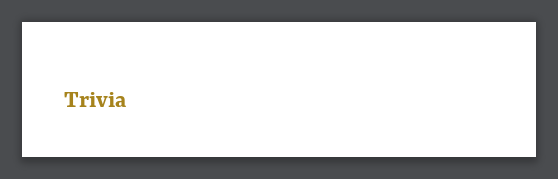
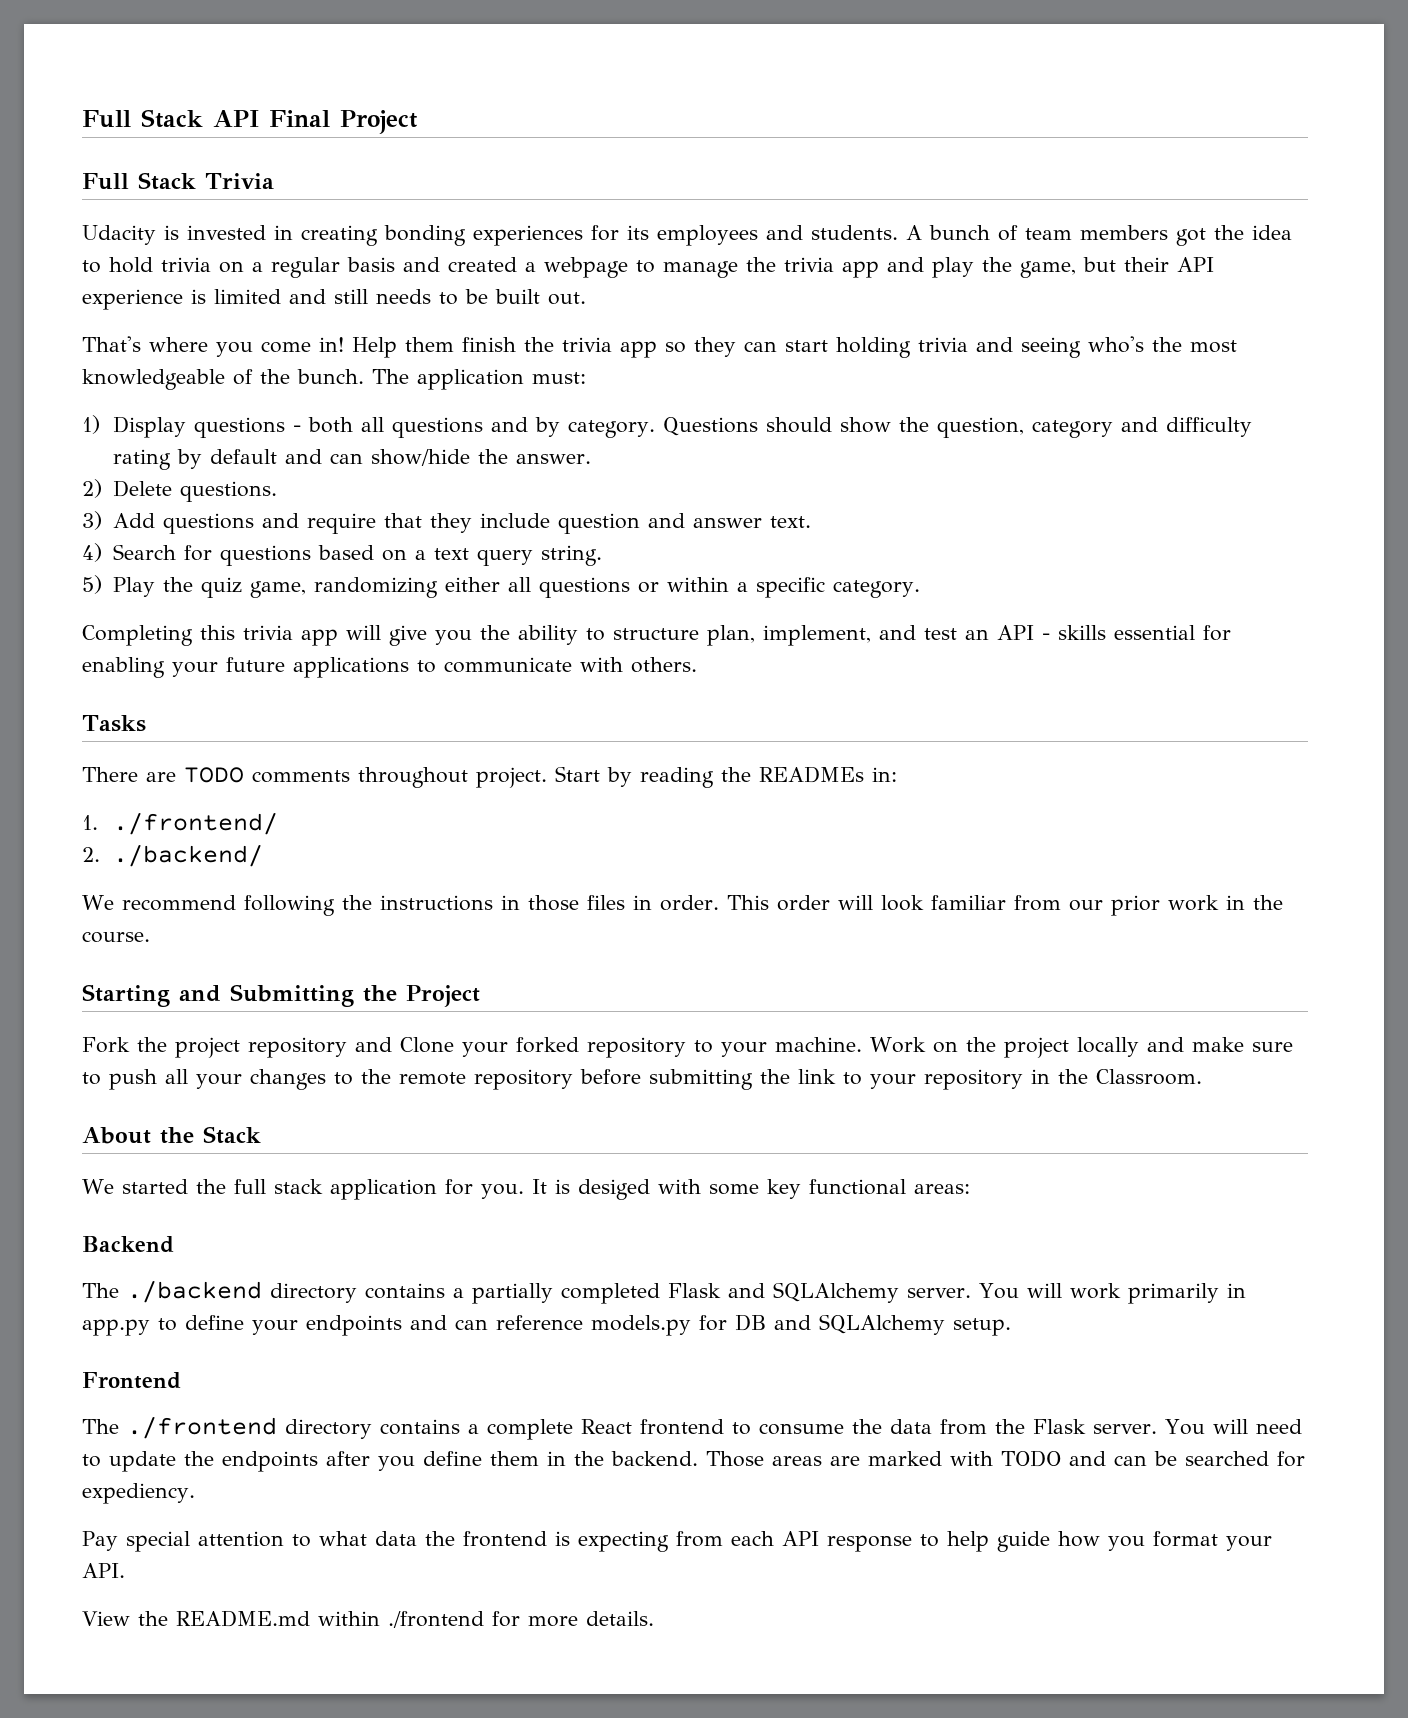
- Trivia
+ Full Stack API Final Project
+ Full Stack Trivia
+ Udacity is invested in creating bonding experiences for its employees and students. A bunch of team members got the idea to hold trivia on a regular basis and created a webpage to manage the trivia app and play the game, but their API experience is limited and still needs to be built out.
+ That's where you come in! Help them finish the trivia app so they can start holding trivia and seeing who's the most knowledgeable of the bunch. The application must:
+ 1) Display questions - both all questions and by category. Questions should show the question, category and difficulty rating by default and can show/hide the answer.
+ 2) Delete questions.
+ 3) Add questions and require that they include question and answer text.
+ 4) Search for questions based on a text query string.
+ 5) Play the quiz game, randomizing either all questions or within a specific category.
+ Completing this trivia app will give you the ability to structure plan, implement, and test an API - skills essential for enabling your future applications to communicate with others.
+ Tasks
+ There are TODO comments throughout project. Start by reading the READMEs in:
+ 1. ./frontend/
+ 2. ./backend/
+ We recommend following the instructions in those files in order. This order will look familiar from our prior work in the course.
+ Starting and Submitting the Project
+ Fork the project repository and Clone your forked repository to your machine. Work on the project locally and make sure to push all your changes to the remote repository before submitting the link to your repository in the Classroom.
+ About the Stack
+ We started the full stack application for you. It is desiged with some key functional areas:
+ Backend
+ The ./backend directory contains a partially completed Flask and SQLAlchemy server. You will work primarily in app.py to define your endpoints and can reference models.py for DB and SQLAlchemy setup.
+ Frontend
+ The ./frontend directory contains a complete React frontend to consume the data from the Flask server. You will need to update the endpoints after you define them in the backend. Those areas are marked with TODO and can be searched for expediency.
+ Pay special attention to what data the frontend is expecting from each API response to help guide how you format your API.
+ View the README.md within ./frontend for more details.

